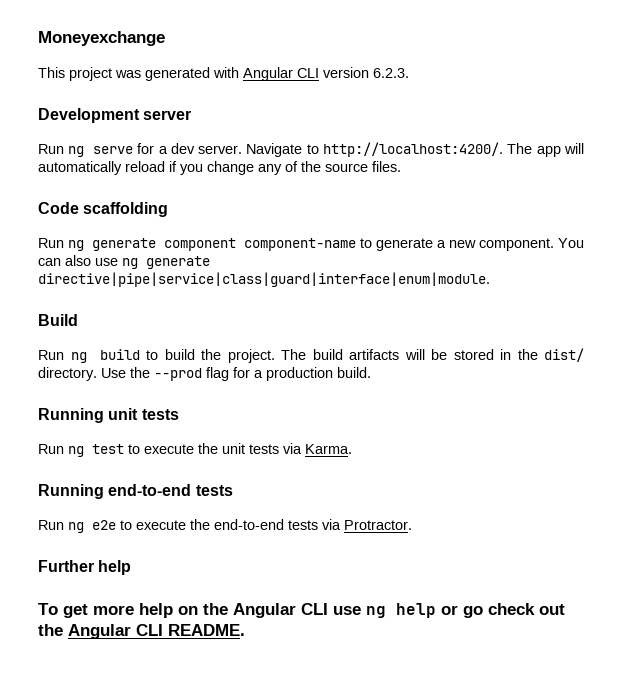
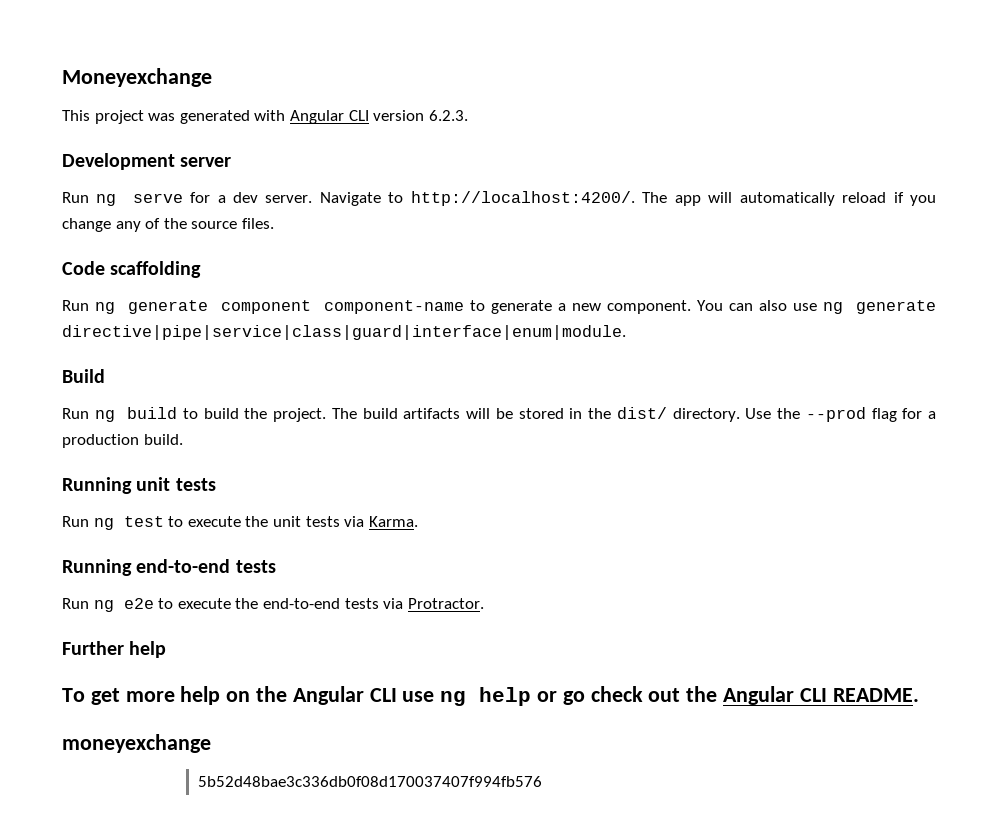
+ moneyexchange
+ 5b52d48bae3c336db0f08d170037407f994fb576

